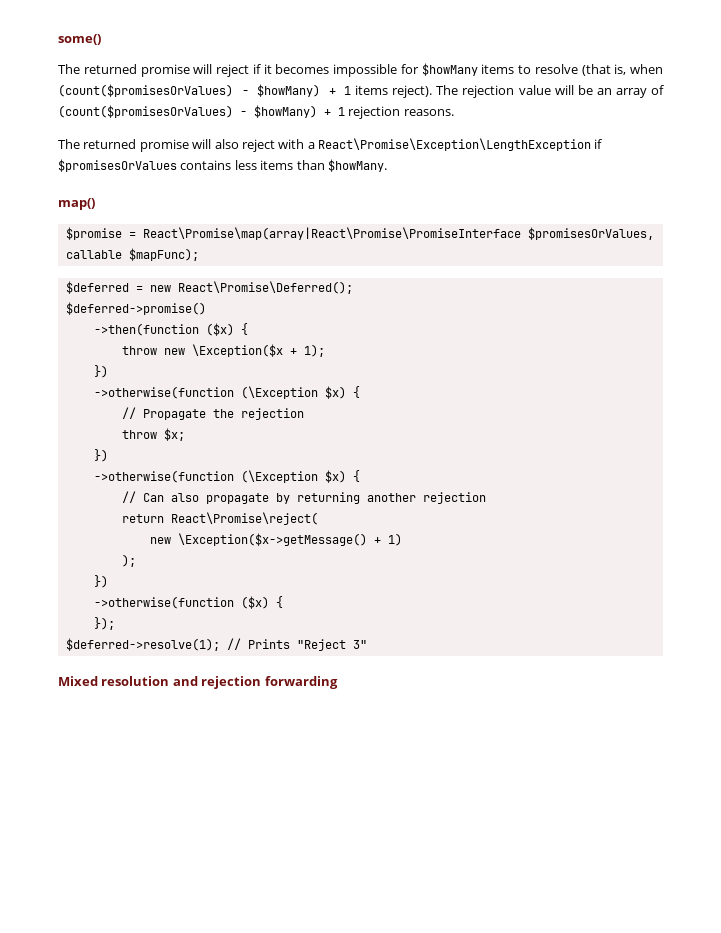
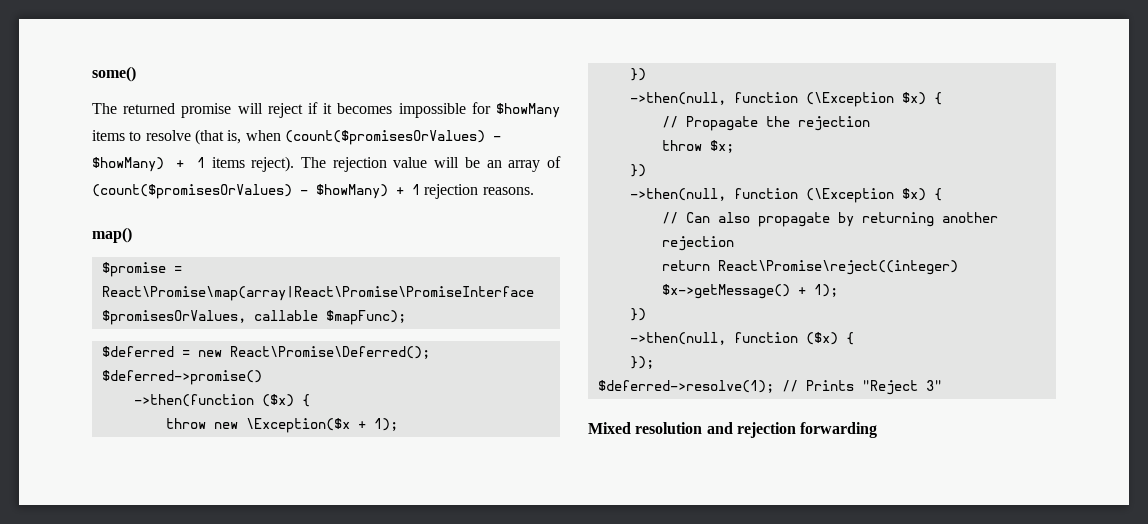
- The returned promise will also reject with a React\Promise\Exception\LengthException if $promisesOrValues contains less items than $howMany.
  throw new \Exception($x + 1);
  })
- ->otherwise(function (\Exception $x) {
+ ->then(null, function (\Exception $x) {
  throw $x;
  })
- ->otherwise(function (\Exception $x) {
+ ->then(null, function (\Exception $x) {
- return React\Promise\reject(
- new \Exception($x->getMessage() + 1)
- );
+ return React\Promise\reject((integer) $x->getMessage() + 1);
  })
- ->otherwise(function ($x) {
+ ->then(null, function ($x) {

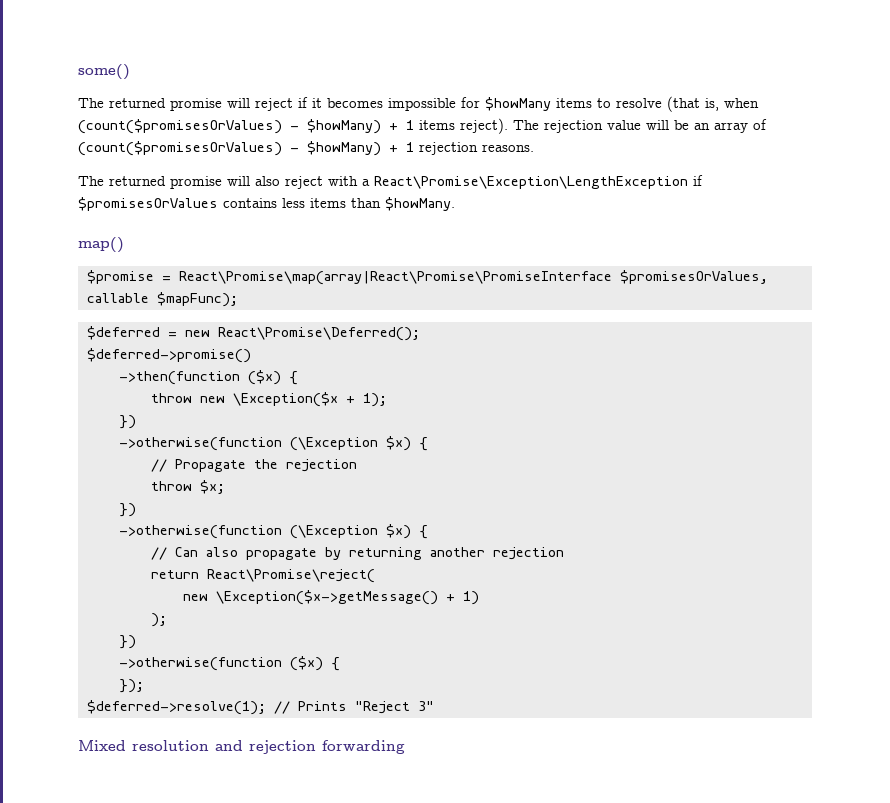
+ The returned promise will also reject with a React\Promise\Exception\LengthException if $promisesOrValues contains less items than $howMany.
  throw new \Exception($x + 1);
  })
- ->then(null, function (\Exception $x) {
+ ->otherwise(function (\Exception $x) {
  throw $x;
  })
- ->then(null, function (\Exception $x) {
+ ->otherwise(function (\Exception $x) {
- return React\Promise\reject((integer) $x->getMessage() + 1);
+ return React\Promise\reject(
+ new \Exception($x->getMessage() + 1)
+ );
  })
- ->then(null, function ($x) {
+ ->otherwise(function ($x) {

